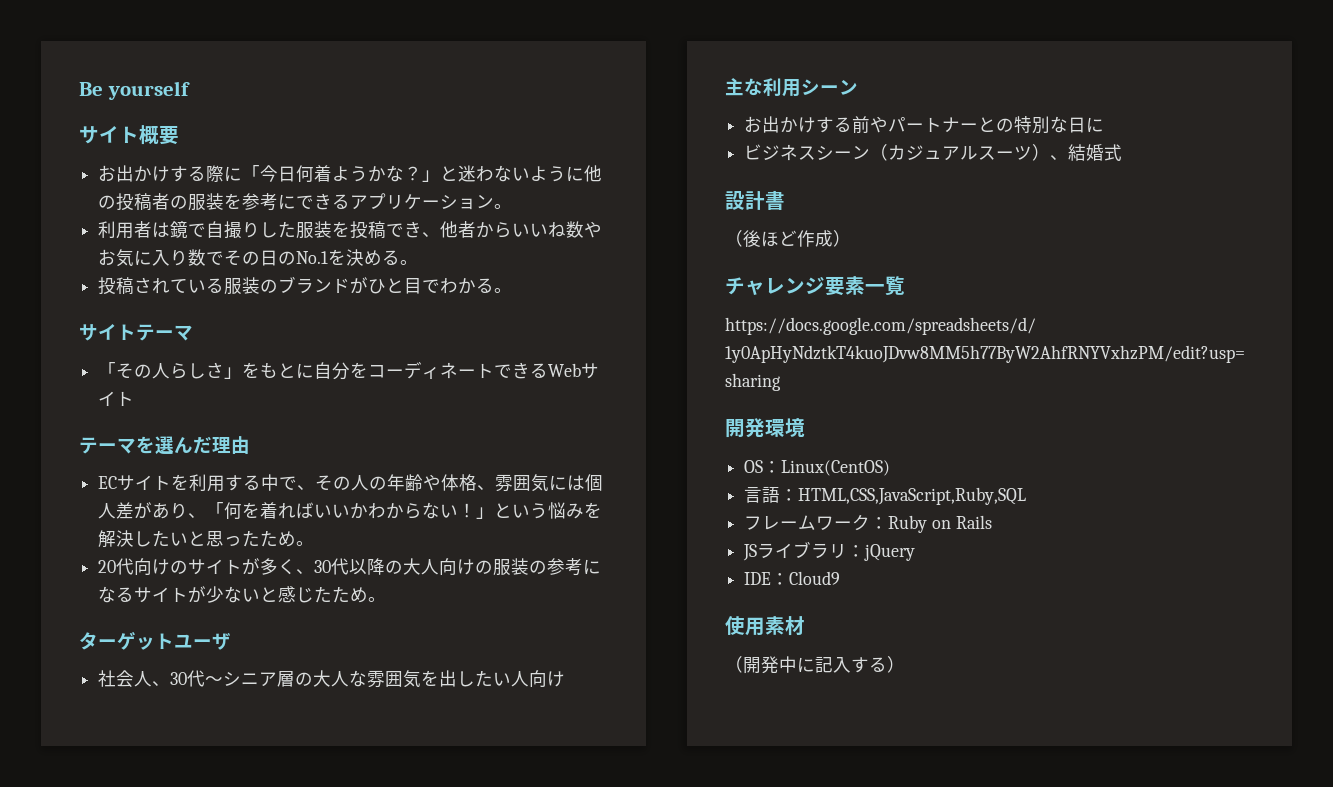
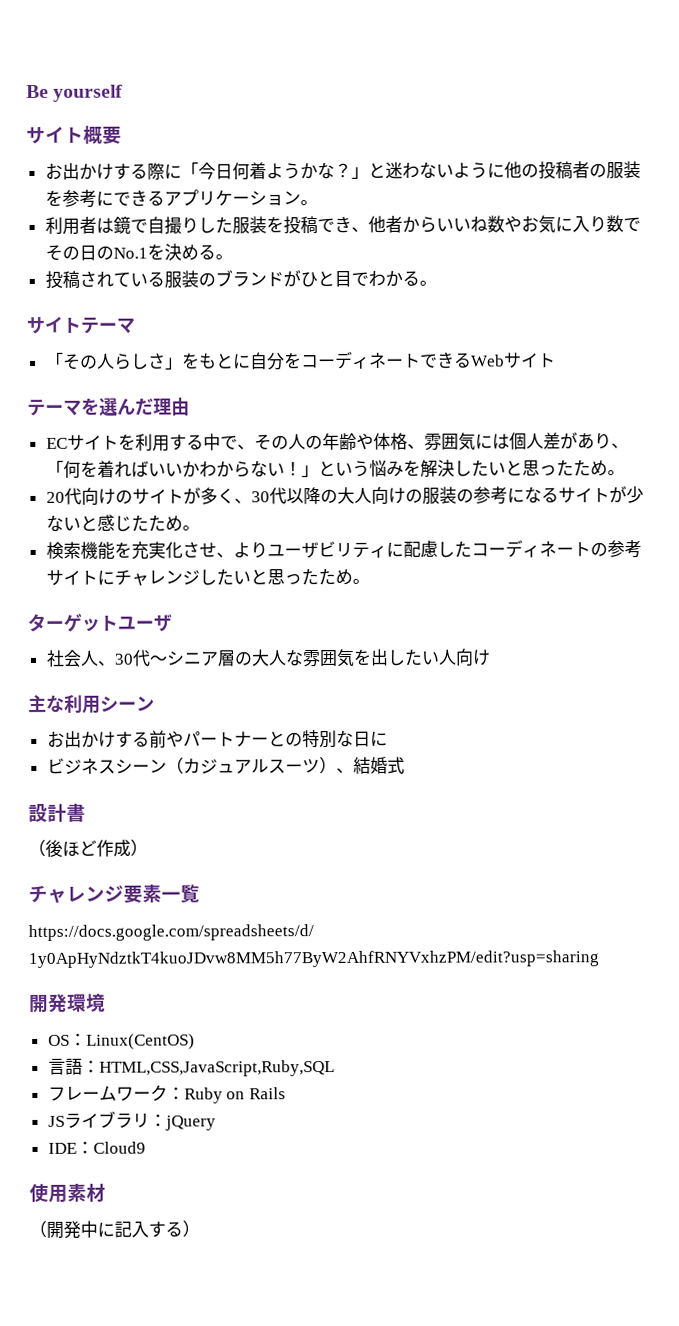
+ 検索機能を充実化させ、よりユーザビリティに配慮したコーディネートの参考サイトにチャレンジしたいと思ったため。

